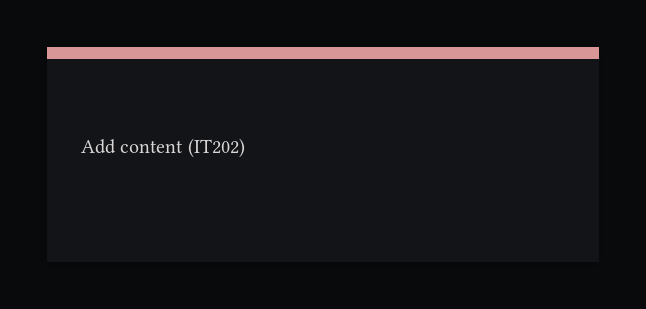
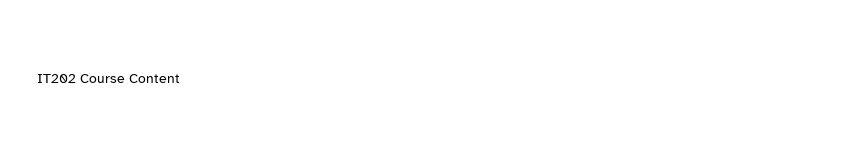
- Add content (IT202)
+ IT202 Course Content

